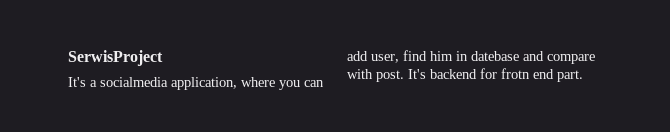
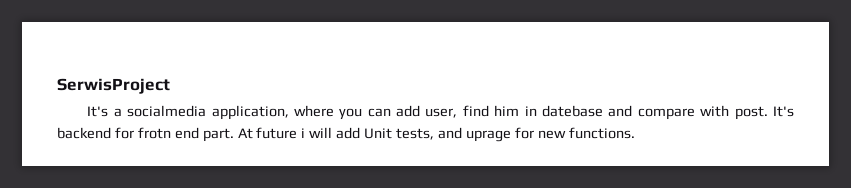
+ At future i will add Unit tests, and uprage for new functions.

